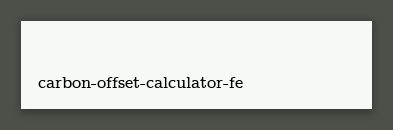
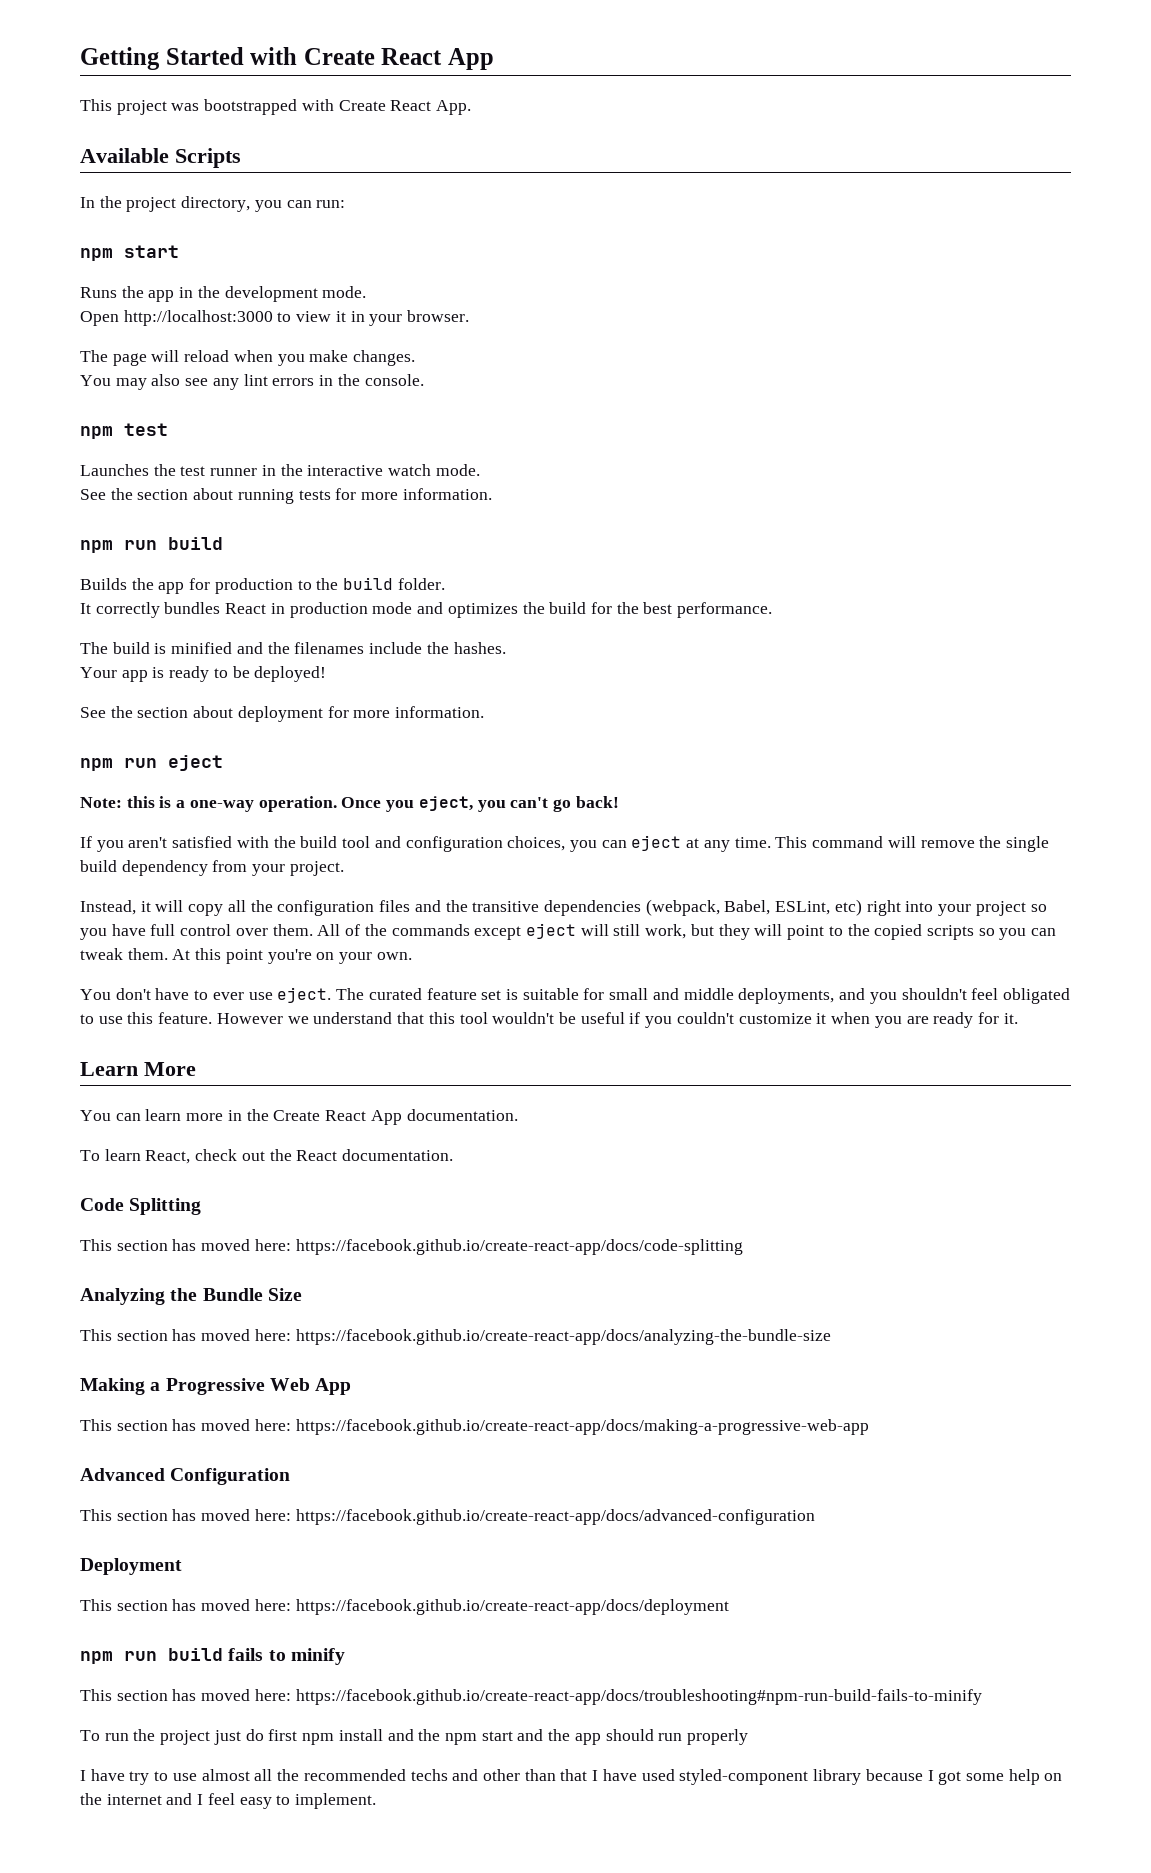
- carbon-offset-calculator-fe
+ Getting Started with Create React App
+ This project was bootstrapped with Create React App.
+ Available Scripts
+ In the project directory, you can run:
+ npm start
+ Runs the app in the development mode.
+ Open http://localhost:3000 to view it in your browser.
+ The page will reload when you make changes.
+ You may also see any lint errors in the console.
+ npm test
+ Launches the test runner in the interactive watch mode.
+ See the section about running tests for more information.
+ npm run build
+ Builds the app for production to the build folder.
+ It correctly bundles React in production mode and optimizes the build for the best performance.
+ The build is minified and the filenames include the hashes.
+ Your app is ready to be deployed!
+ See the section about deployment for more information.
+ npm run eject
+ Note: this is a one-way operation. Once you eject, you can't go back!
+ If you aren't satisfied with the build tool and configuration choices, you can eject at any time. This command will remove the single build dependency from your project.
+ Instead, it will copy all the configuration files and the transitive dependencies (webpack, Babel, ESLint, etc) right into your project so you have full control over them. All of the commands except eject will still work, but they will point to the copied scripts so you can tweak them. At this point you're on your own.
+ You don't have to ever use eject. The curated feature set is suitable for small and middle deployments, and you shouldn't feel obligated to use this feature. However we understand that this tool wouldn't be useful if you couldn't customize it when you are ready for it.
+ Learn More
+ You can learn more in the Create React App documentation.
+ To learn React, check out the React documentation.
+ Code Splitting
+ This section has moved here: https://facebook.github.io/create-react-app/docs/code-splitting
+ Analyzing the Bundle Size
+ This section has moved here: https://facebook.github.io/create-react-app/docs/analyzing-the-bundle-size
+ Making a Progressive Web App
+ This section has moved here: https://facebook.github.io/create-react-app/docs/making-a-progressive-web-app
+ Advanced Configuration
+ This section has moved here: https://facebook.github.io/create-react-app/docs/advanced-configuration
+ Deployment
+ This section has moved here: https://facebook.github.io/create-react-app/docs/deployment
+ npm run build fails to minify
+ This section has moved here: https://facebook.github.io/create-react-app/docs/troubleshooting#npm-run-build-fails-to-minify
+ To run the project just do first npm install and the npm start and the app should run properly
+ I have try to use almost all the recommended techs and other than that I have used styled-component library because I got some help on the internet and I feel easy to implement.

